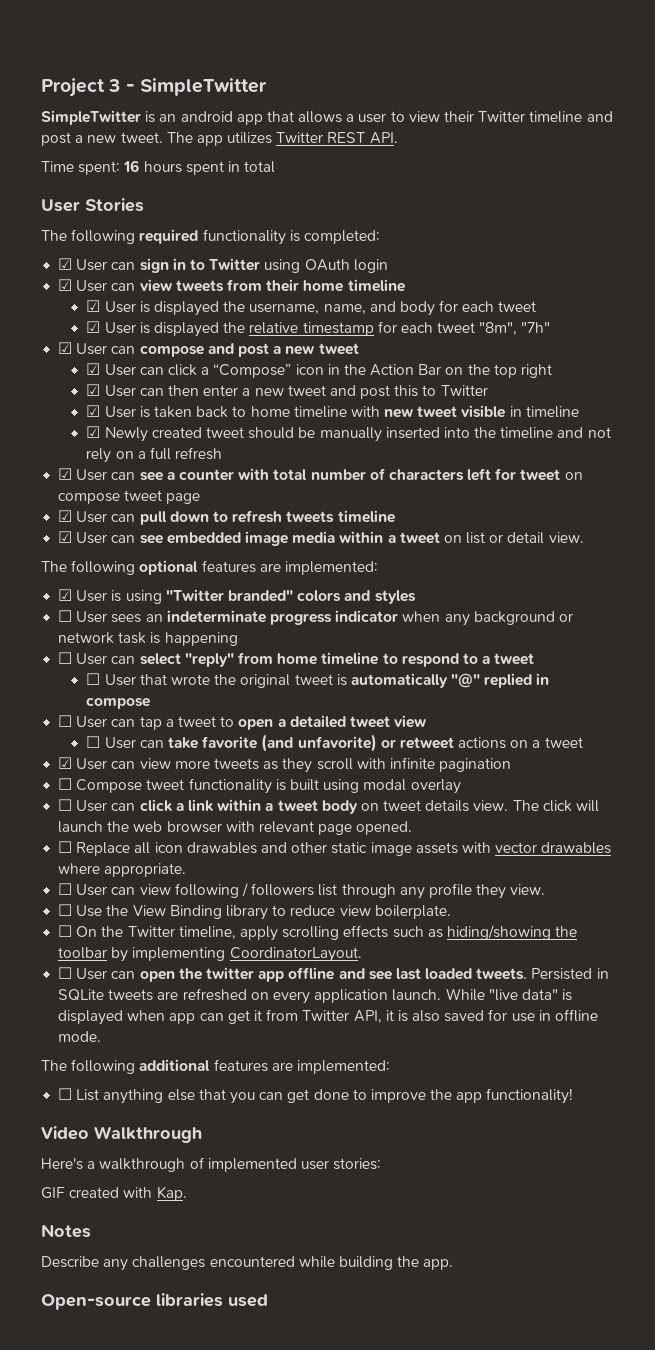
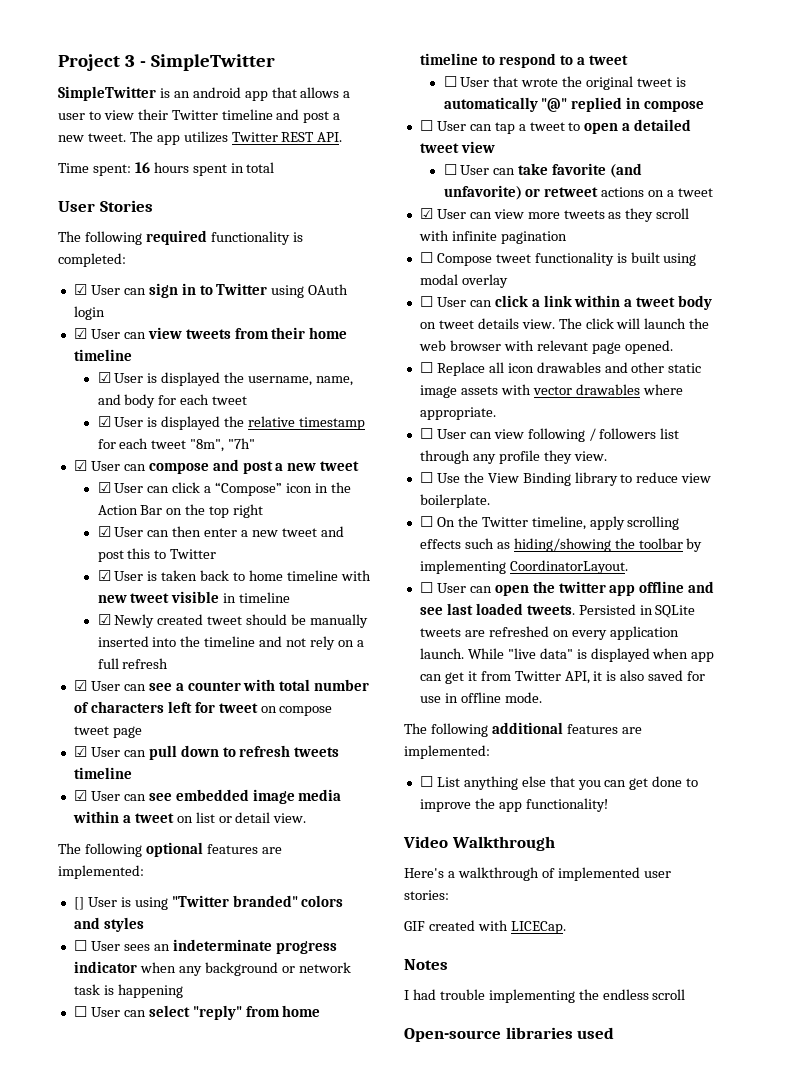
- ☑ User is using "Twitter branded" colors and styles
+ [] User is using "Twitter branded" colors and styles
- GIF created with Kap.
+ GIF created with LICECap.
- Describe any challenges encountered while building the app.
+ I had trouble implementing the endless scroll

